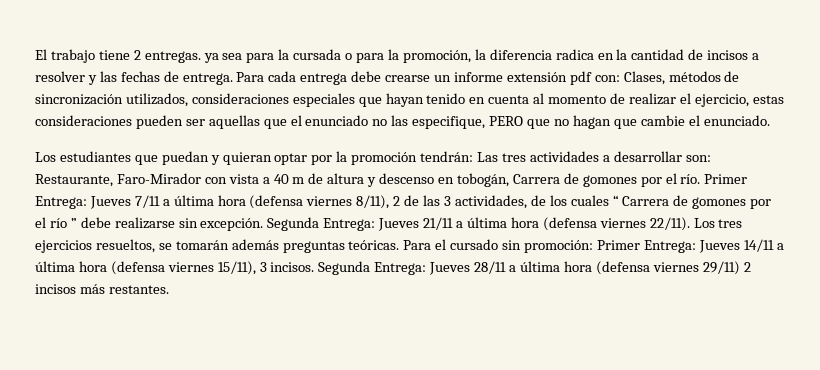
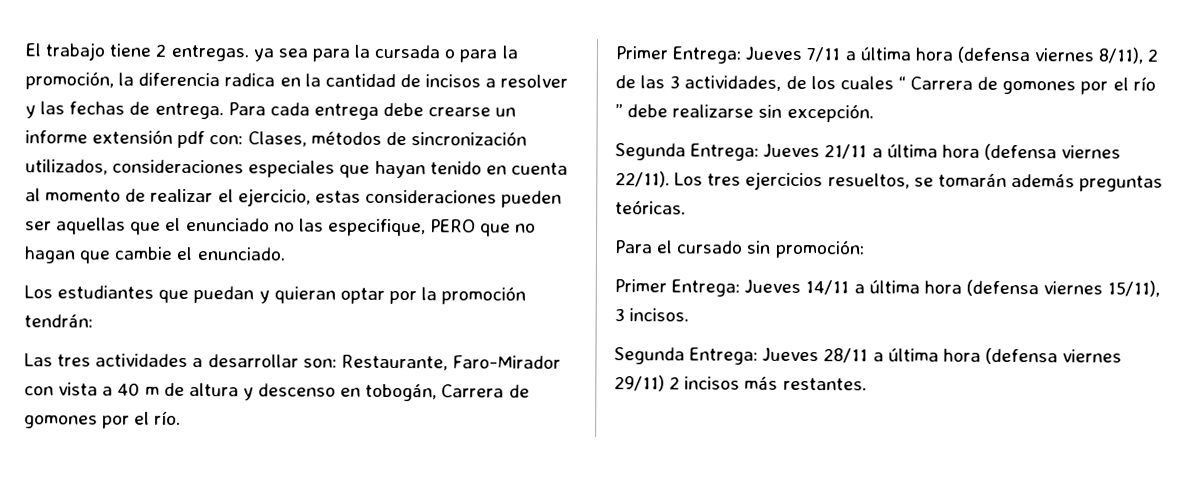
- Los estudiantes que puedan y quieran optar por la promoción tendrán: Las tres actividades a desarrollar son:
+ Los estudiantes que puedan y quieran optar por la promoción tendrán:
+ Las tres actividades a desarrollar son:
- Restaurante, Faro-Mirador con vista a 40 m de altura y descenso en tobogán, Carrera de gomones por el río. Primer Entrega:
+ Restaurante, Faro-Mirador con vista a 40 m de altura y descenso en tobogán, Carrera de gomones por el río.
+ Primer Entrega:
- Jueves 7/11 a última hora (defensa viernes 8/11), 2 de las 3 actividades, de los cuales “ Carrera de gomones por el río ” debe realizarse sin excepción. Segunda Entrega:
+ Jueves 7/11 a última hora (defensa viernes 8/11), 2 de las 3 actividades, de los cuales “ Carrera de gomones por el río ” debe realizarse sin excepción.
+ Segunda Entrega:
- Los tres ejercicios resueltos, se tomarán además preguntas teóricas. Para el cursado sin promoción: Primer Entrega: Jueves 14/11 a última hora (defensa viernes 15/11), 3 incisos. Segunda Entrega: Jueves 28/11 a última hora (defensa viernes 29/11) 2 incisos más restantes.
+ Los tres ejercicios resueltos, se tomarán además preguntas teóricas.
+ Para el cursado sin promoción:
+ Primer Entrega: Jueves 14/11 a última hora (defensa viernes 15/11), 3 incisos.
+ Segunda Entrega: Jueves 28/11 a última hora (defensa viernes 29/11) 2 incisos más restantes.

